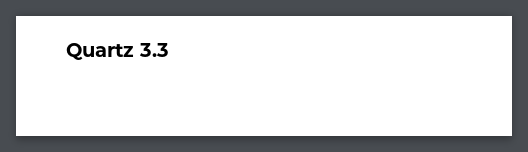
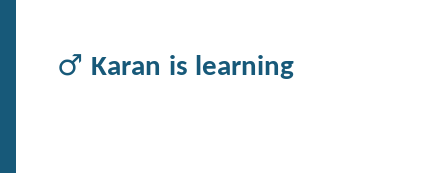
- Quartz 3.3
+ ♂ Karan is learning

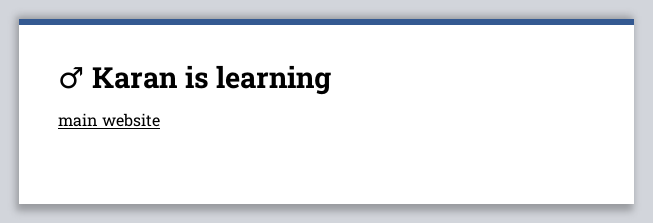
+ main website

